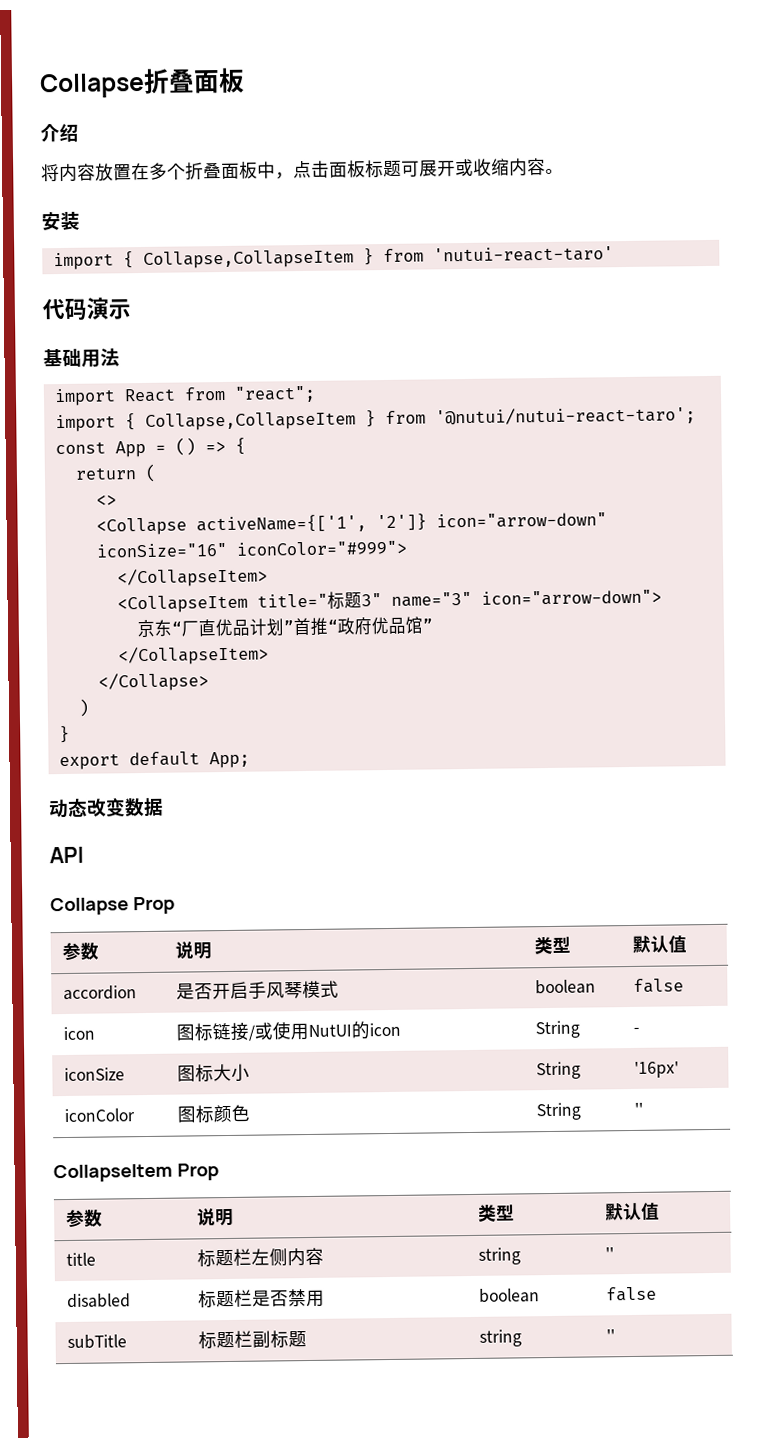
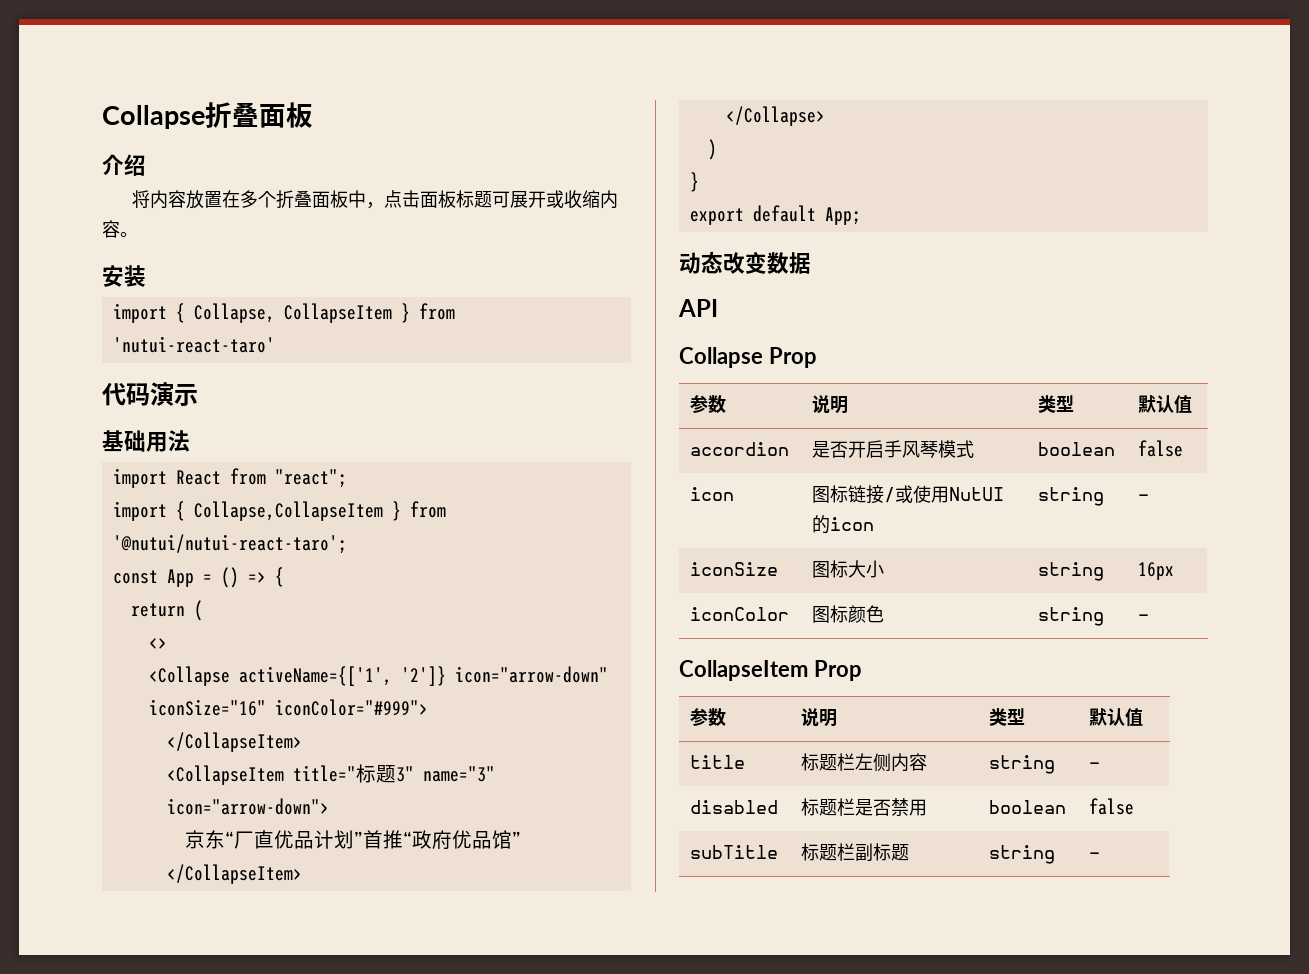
- import { Collapse,CollapseItem } from 'nutui-react-taro'
+ import { Collapse, CollapseItem } from 'nutui-react-taro'
- icon | 图标链接/或使用NutUI的icon | String | -
+ icon | 图标链接/或使用NutUI的icon | string | -
- iconSize | 图标大小 | String | '16px'
+ iconSize | 图标大小 | string | 16px
- iconColor | 图标颜色 | String | ''
+ iconColor | 图标颜色 | string | -
- title | 标题栏左侧内容 | string | ''
+ title | 标题栏左侧内容 | string | -
- subTitle | 标题栏副标题 | string | ''
+ subTitle | 标题栏副标题 | string | -

